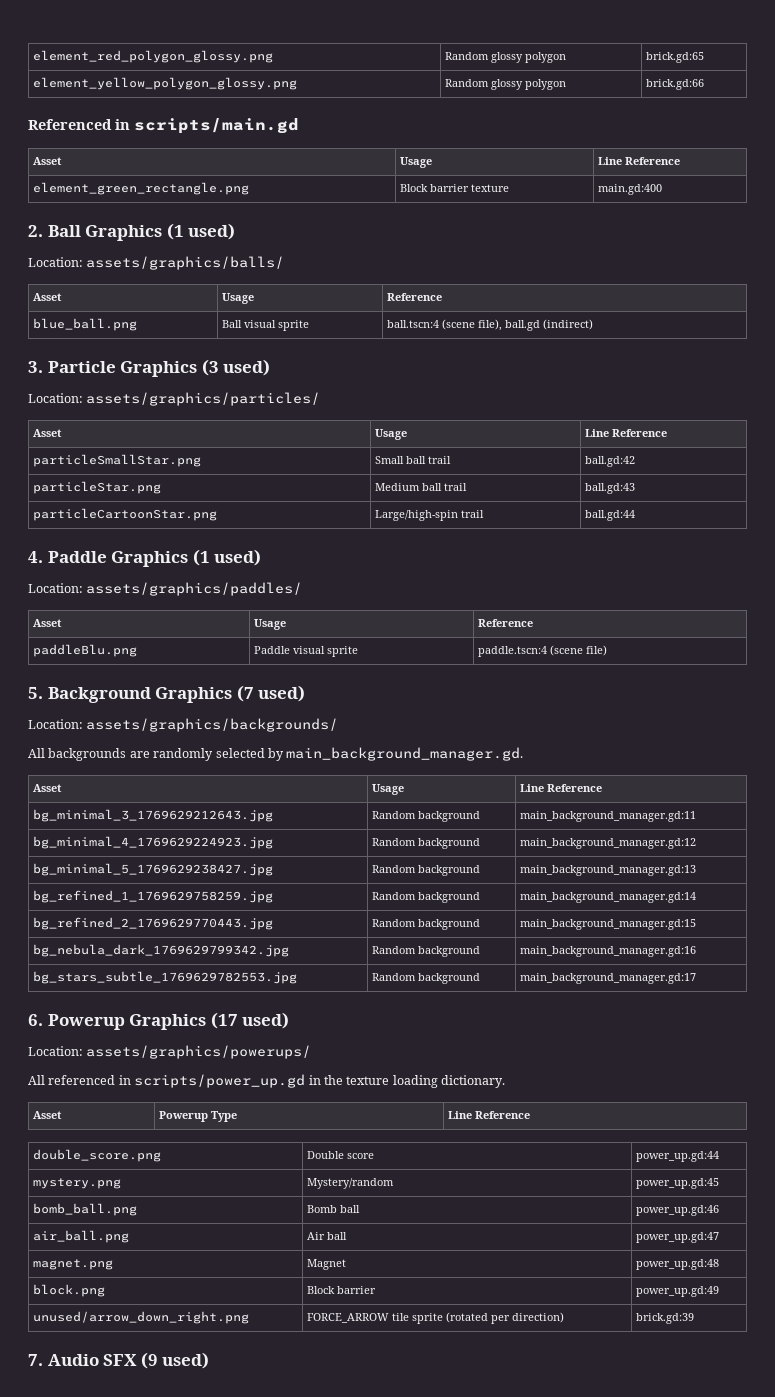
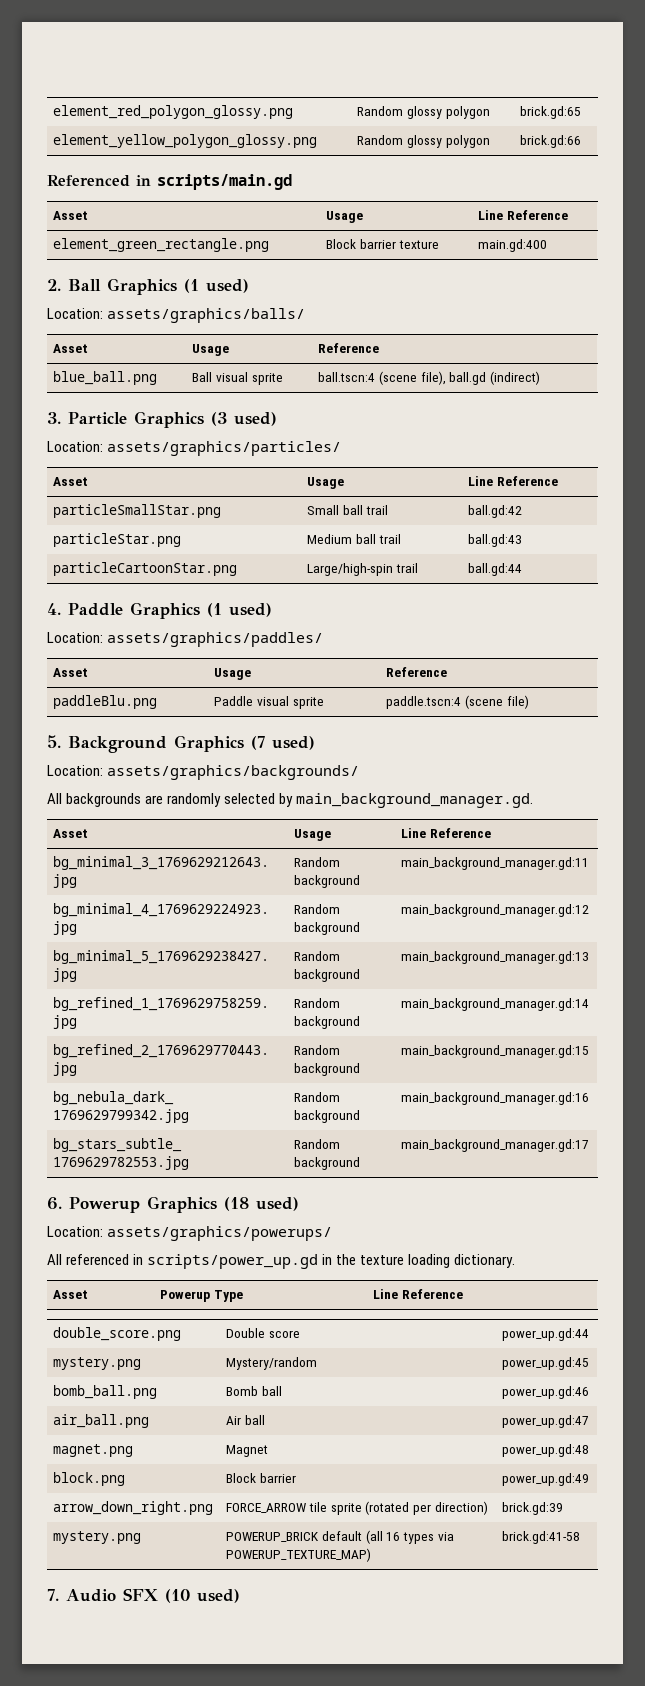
- 6. Powerup Graphics (17 used)
+ 6. Powerup Graphics (18 used)
- unused/arrow_down_right.png | FORCE_ARROW tile sprite (rotated per direction) | brick.gd:39
+ arrow_down_right.png | FORCE_ARROW tile sprite (rotated per direction) | brick.gd:39
+ mystery.png | POWERUP_BRICK default (all 16 types via POWERUP_TEXTURE_MAP) | brick.gd:41-58
- 7. Audio SFX (9 used)
+ 7. Audio SFX (10 used)

